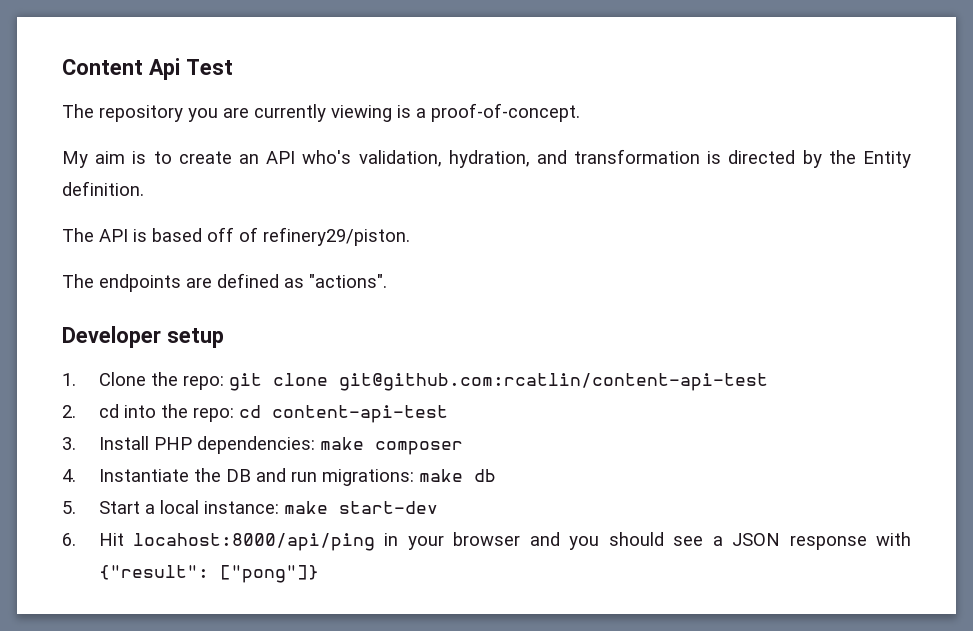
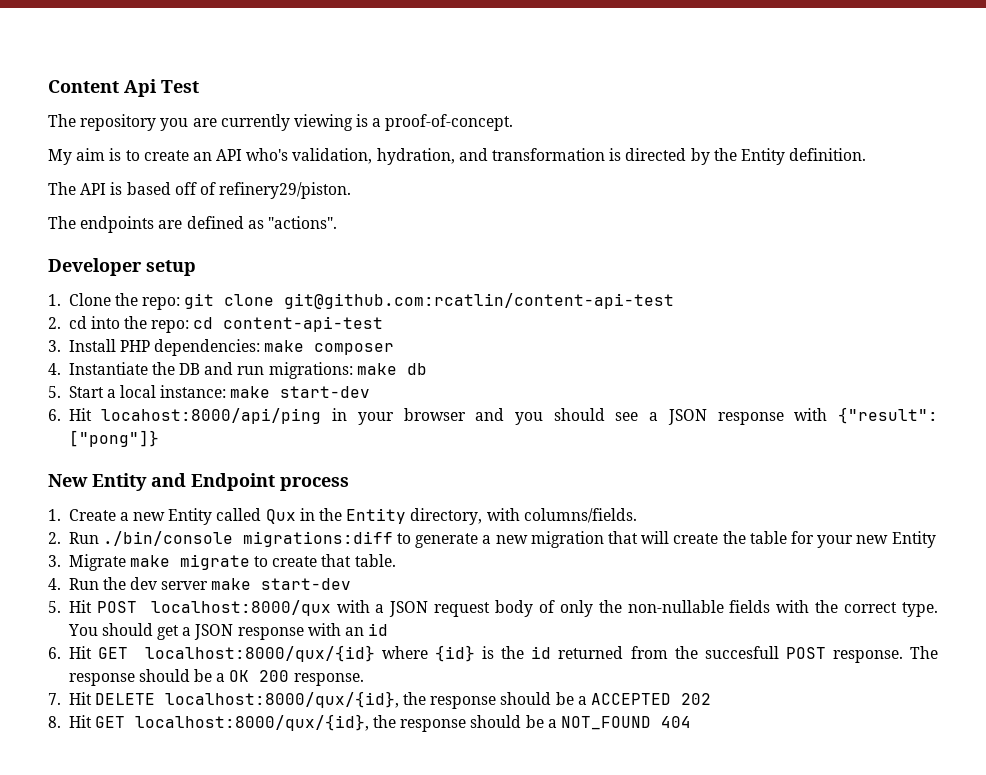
+ New Entity and Endpoint process
+ 1. Create a new Entity called Qux in the Entity directory, with columns/fields.
+ 2. Run ./bin/console migrations:diff to generate a new migration that will create the table for your new Entity
+ 3. Migrate make migrate to create that table.
+ 4. Run the dev server make start-dev
+ 5. Hit POST localhost:8000/qux with a JSON request body of only the non-nullable fields with the correct type. You should get a JSON response with an id
+ 6. Hit GET localhost:8000/qux/{id} where {id} is the id returned from the succesfull POST response. The response should be a OK 200 response.
+ 7. Hit DELETE localhost:8000/qux/{id}, the response should be a ACCEPTED 202
+ 8. Hit GET localhost:8000/qux/{id}, the response should be a NOT_FOUND 404

